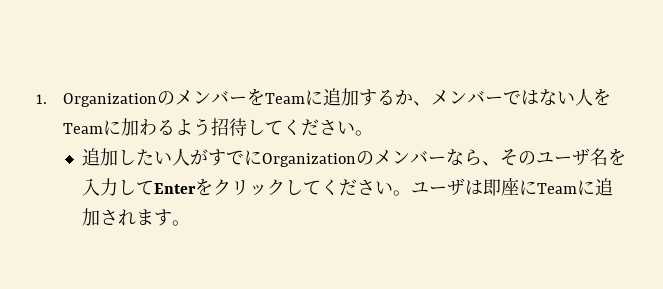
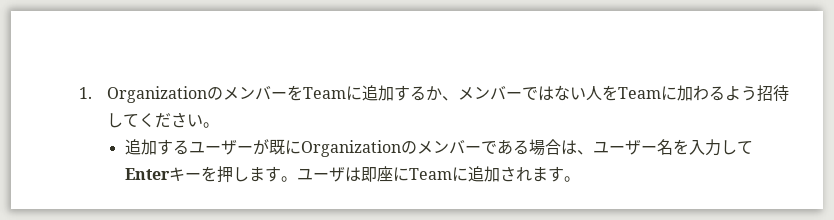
- 追加したい人がすでにOrganizationのメンバーなら、そのユーザ名を入力してEnterをクリックしてください。
+ 追加するユーザーが既にOrganizationのメンバーである場合は、ユーザー名を入力してEnterキーを押します。

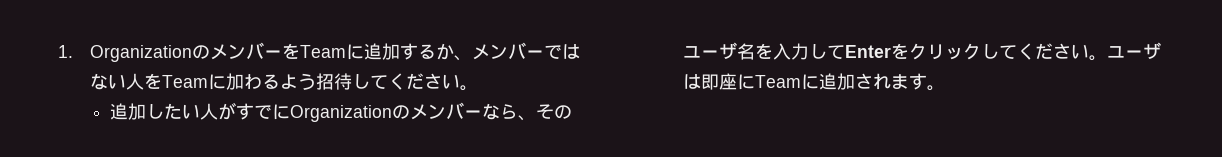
- 追加するユーザーが既にOrganizationのメンバーである場合は、ユーザー名を入力してEnterキーを押します。
+ 追加したい人がすでにOrganizationのメンバーなら、そのユーザ名を入力してEnterをクリックしてください。

